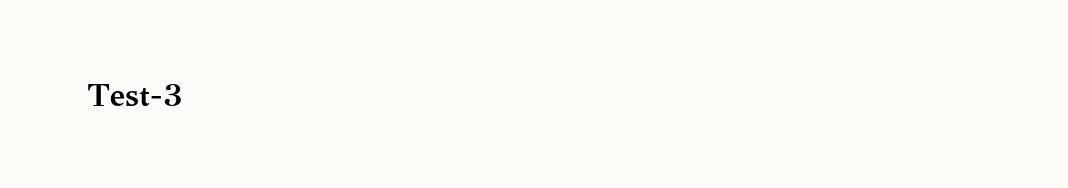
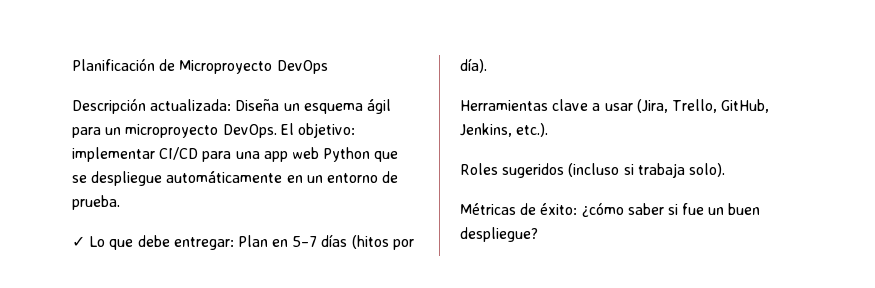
- Test-3
+ Planificación de Microproyecto DevOps
+ Descripción actualizada: Diseña un esquema ágil para un microproyecto DevOps. El objetivo: implementar CI/CD para una app web Python que se despliegue automáticamente en un entorno de prueba.
+ ✓ Lo que debe entregar: Plan en 5–7 días (hitos por día).
+ Herramientas clave a usar (Jira, Trello, GitHub, Jenkins, etc.).
+ Roles sugeridos (incluso si trabaja solo).
+ Métricas de éxito: ¿cómo saber si fue un buen despliegue?

